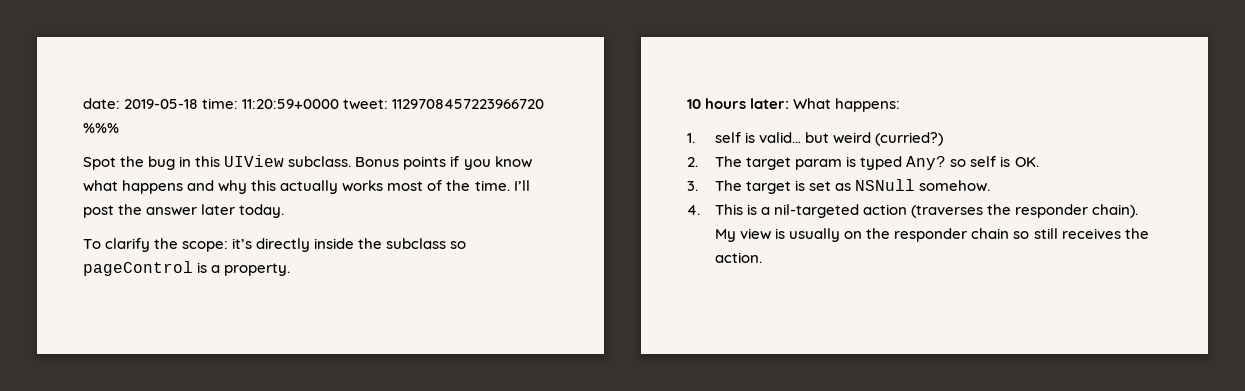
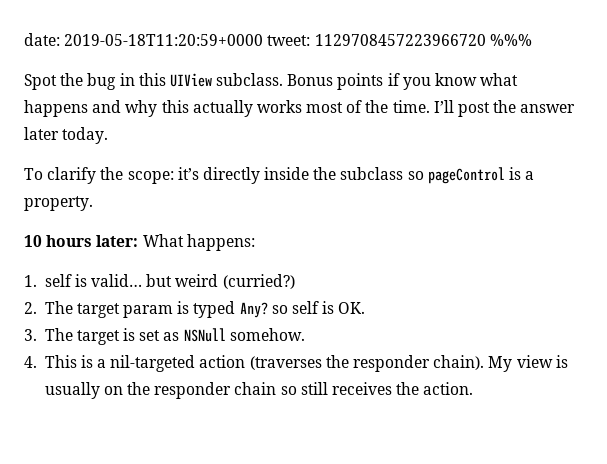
- date: 2019-05-18 time: 11:20:59+0000 tweet: 1129708457223966720 %%%
+ date: 2019-05-18T11:20:59+0000 tweet: 1129708457223966720 %%%

